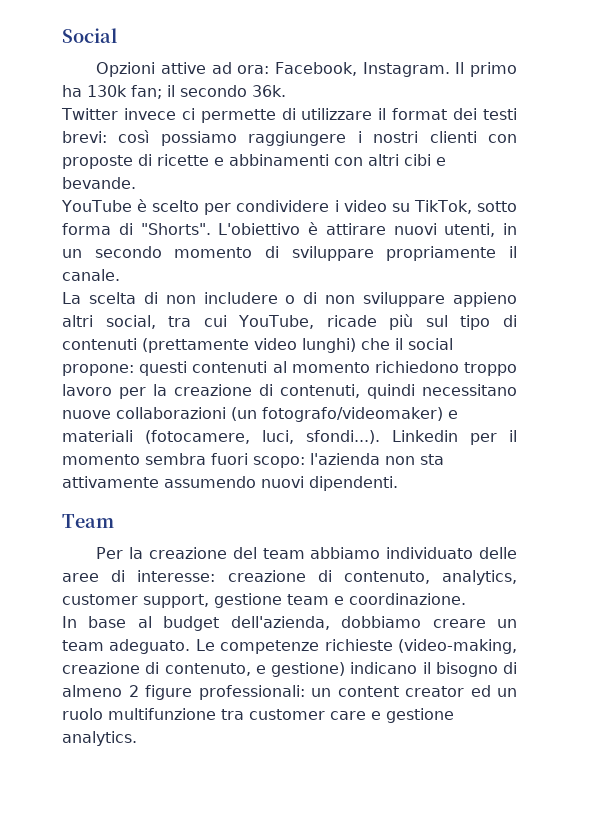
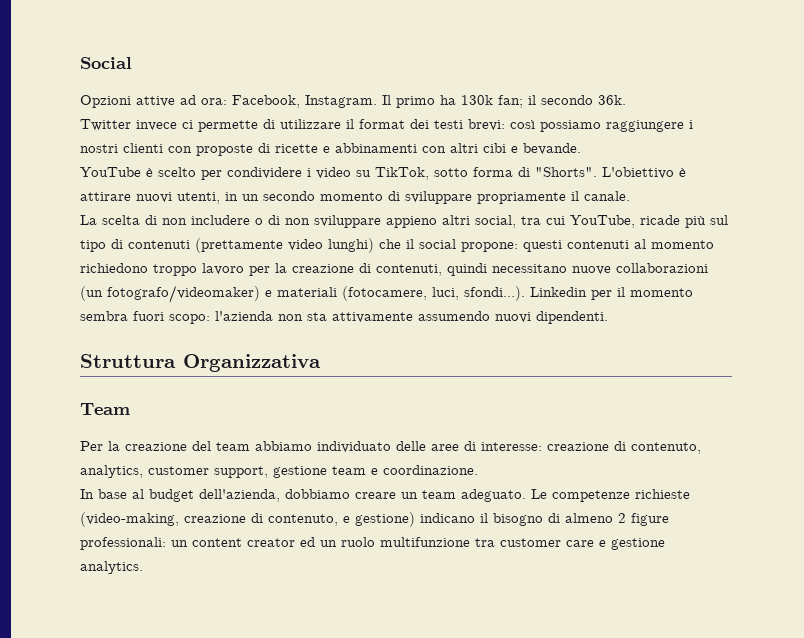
+ Struttura Organizzativa

